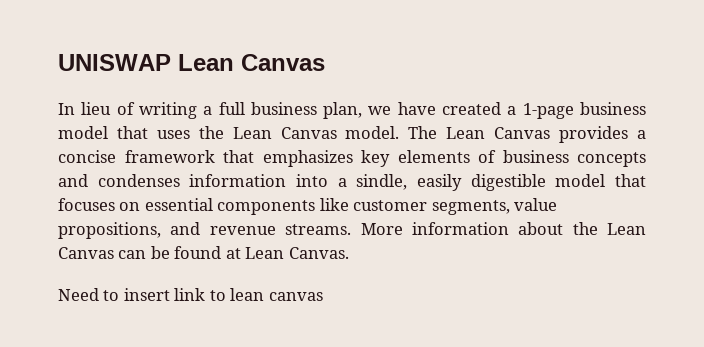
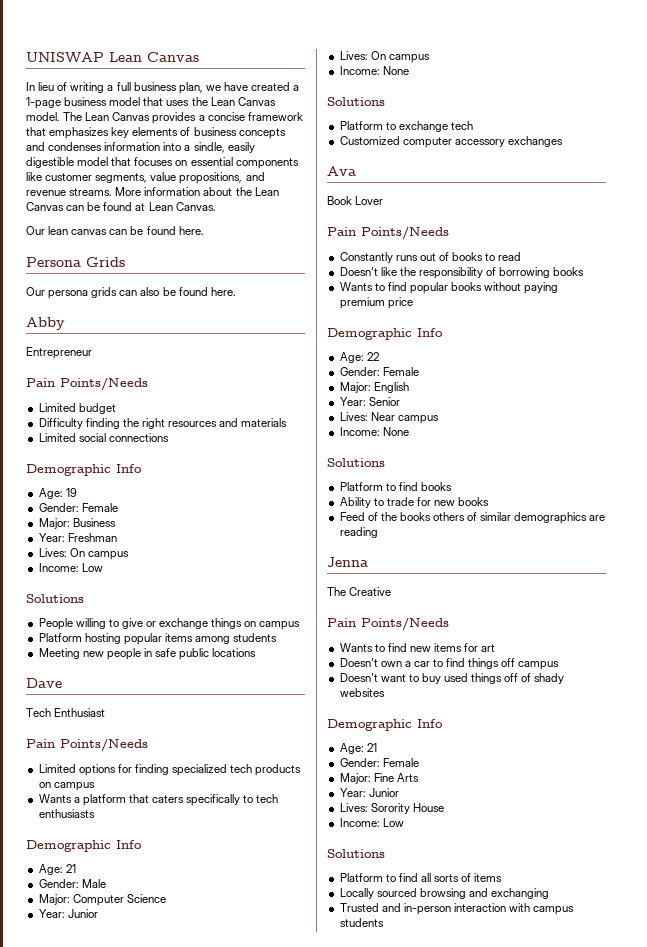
- Need to insert link to lean canvas
+ Our lean canvas can be found here.
+ Persona Grids
+ Our persona grids can also be found here.
+ Abby
+ Entrepreneur
+ Pain Points/Needs
+ Limited budget
+ Difficulty finding the right resources and materials
+ Limited social connections
+ Demographic Info
+ Age: 19
+ Gender: Female
+ Major: Business
+ Year: Freshman
+ Lives: On campus
+ Income: Low
+ Solutions
+ People willing to give or exchange things on campus
+ Platform hosting popular items among students
+ Meeting new people in safe public locations
+ Dave
+ Tech Enthusiast
+ Pain Points/Needs
+ Limited options for finding specialized tech products on campus
+ Wants a platform that caters specifically to tech enthusiasts
+ Demographic Info
+ Age: 21
+ Gender: Male
+ Major: Computer Science
+ Year: Junior
+ Lives: On campus
+ Income: None
+ Solutions
+ Platform to exchange tech
+ Customized computer accessory exchanges
+ Ava
+ Book Lover
+ Pain Points/Needs
+ Constantly runs out of books to read
+ Doesn't like the responsibility of borrowing books
+ Wants to find popular books without paying premium price
+ Demographic Info
+ Age: 22
+ Gender: Female
+ Major: English
+ Year: Senior
+ Lives: Near campus
+ Income: None
+ Solutions
+ Platform to find books
+ Ability to trade for new books
+ Feed of the books others of similar demographics are reading
+ Jenna
+ The Creative
+ Pain Points/Needs
+ Wants to find new items for art
+ Doesn't own a car to find things off campus
+ Doesn't want to buy used things off of shady websites
+ Demographic Info
+ Age: 21
+ Gender: Female
+ Major: Fine Arts
+ Year: Junior
+ Lives: Sorority House
+ Income: Low
+ Solutions
+ Platform to find all sorts of items
+ Locally sourced browsing and exchanging
+ Trusted and in-person interaction with campus students

